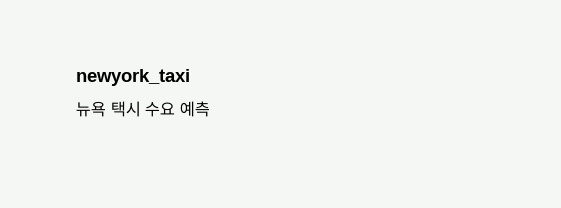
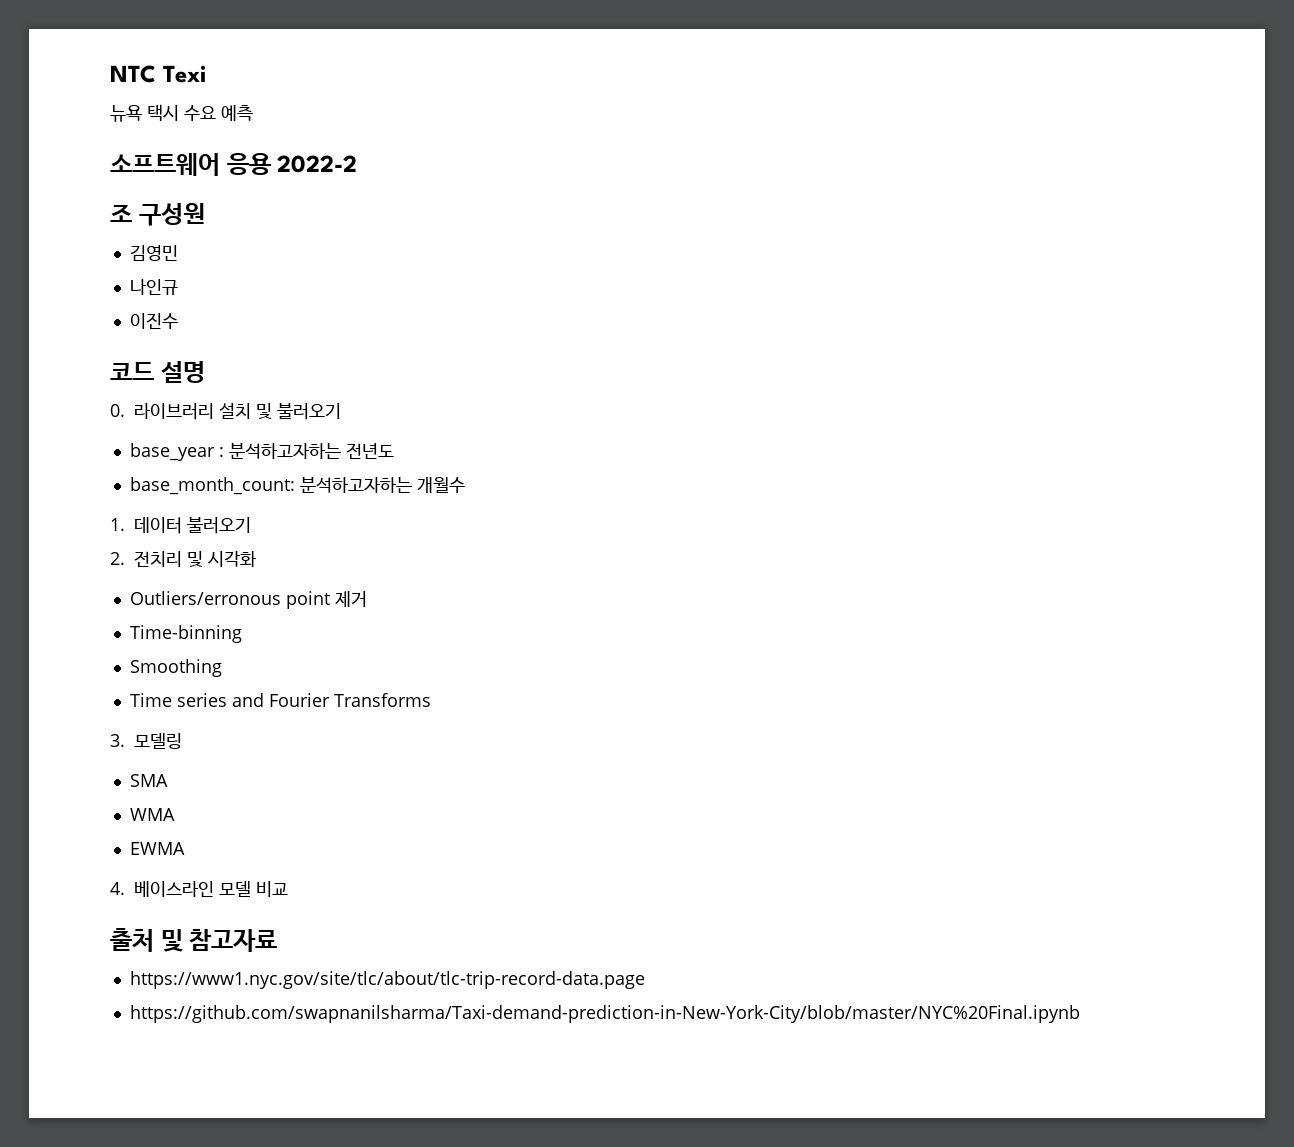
- newyork_taxi
+ NTC Texi
+ 소프트웨어 응용 2022-2
+ 조 구성원
+ 김영민
+ 나인규
+ 이진수
+ 코드 설명
+ 0. 라이브러리 설치 및 불러오기
+ base_year : 분석하고자하는 전년도
+ base_month_count: 분석하고자하는 개월수
+ 1. 데이터 불러오기
+ 2. 전치리 및 시각화
+ Outliers/erronous point 제거
+ Time-binning
+ Smoothing
+ Time series and Fourier Transforms
+ 3. 모델링
+ SMA
+ WMA
+ EWMA
+ 4. 베이스라인 모델 비교
+ 출처 및 참고자료
+ https://www1.nyc.gov/site/tlc/about/tlc-trip-record-data.page
+ https://github.com/swapnanilsharma/Taxi-demand-prediction-in-New-York-City/blob/master/NYC%20Final.ipynb

